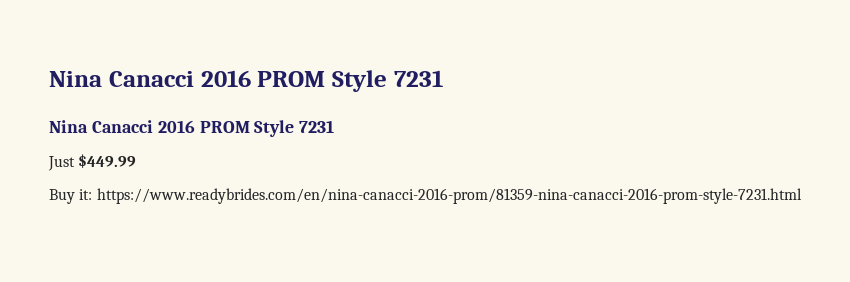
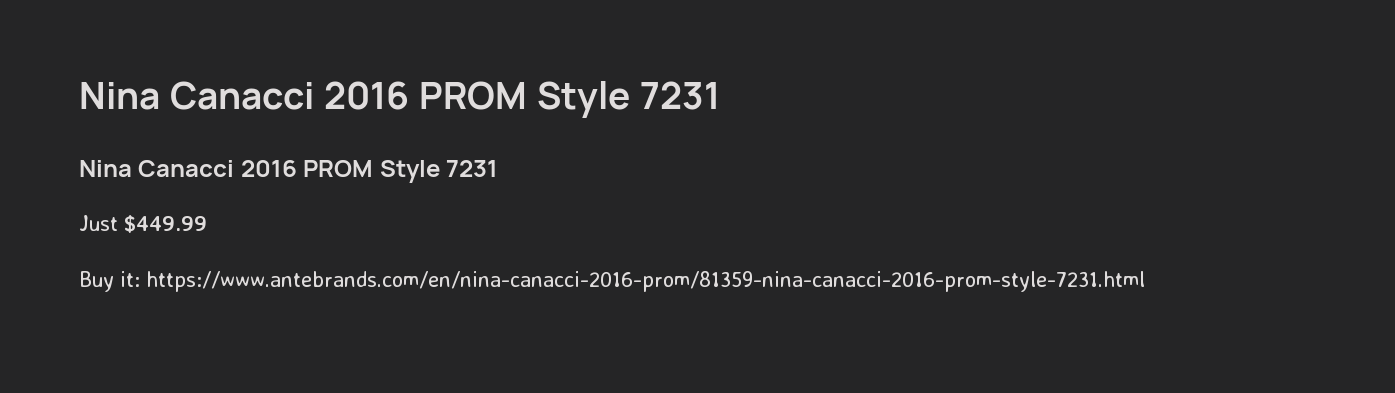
- Buy it: https://www.readybrides.com/en/nina-canacci-2016-prom/81359-nina-canacci-2016-prom-style-7231.html
+ Buy it: https://www.antebrands.com/en/nina-canacci-2016-prom/81359-nina-canacci-2016-prom-style-7231.html

